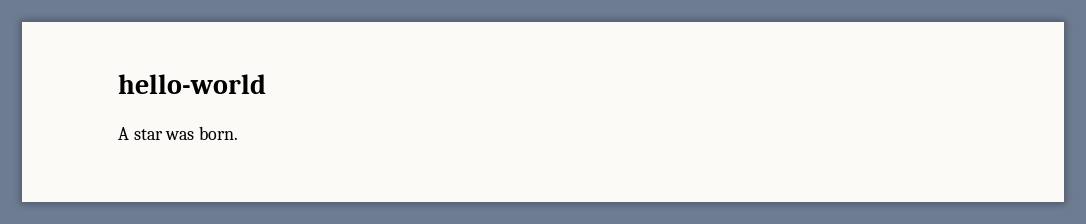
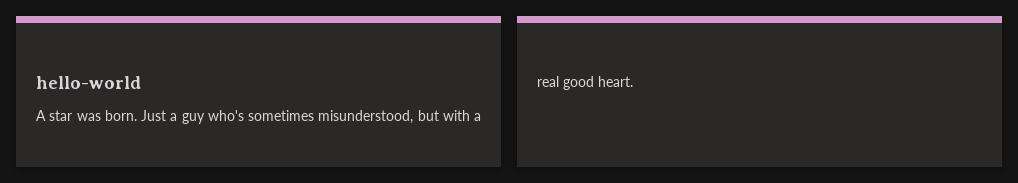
+ Just a guy who's sometimes misunderstood, but with a real good heart.

